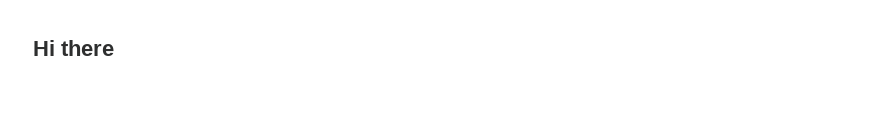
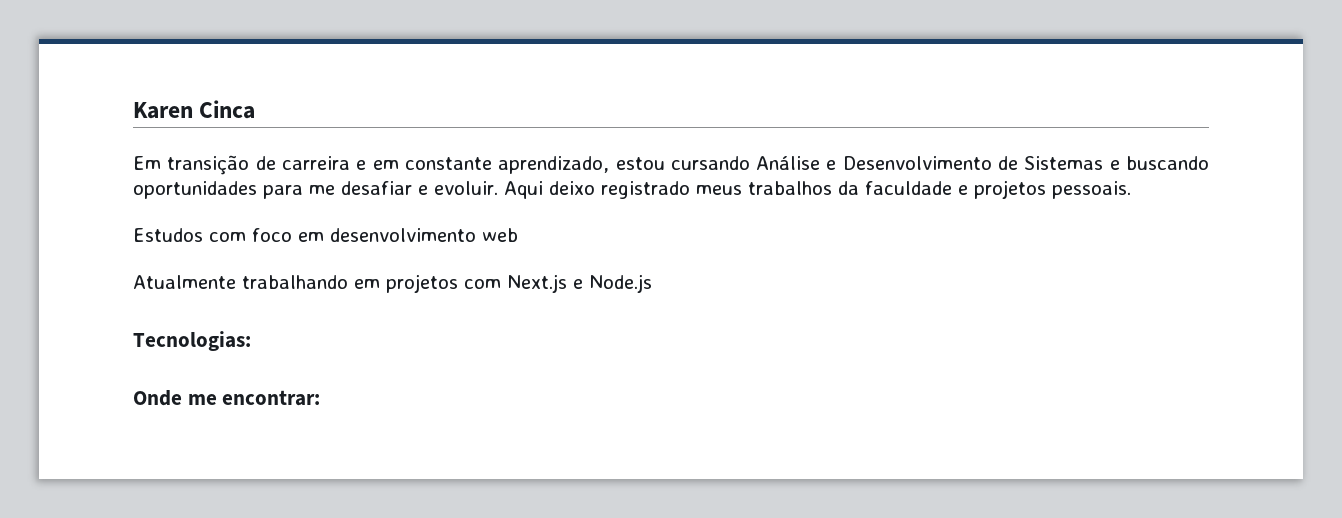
- Hi there
+ Karen Cinca
+ Em transição de carreira e em constante aprendizado, estou cursando Análise e Desenvolvimento de Sistemas e buscando oportunidades para me desafiar e evoluir. Aqui deixo registrado meus trabalhos da faculdade e projetos pessoais.
+ Estudos com foco em desenvolvimento web
+ Atualmente trabalhando em projetos com Next.js e Node.js
+ Tecnologias:
+ Onde me encontrar:

